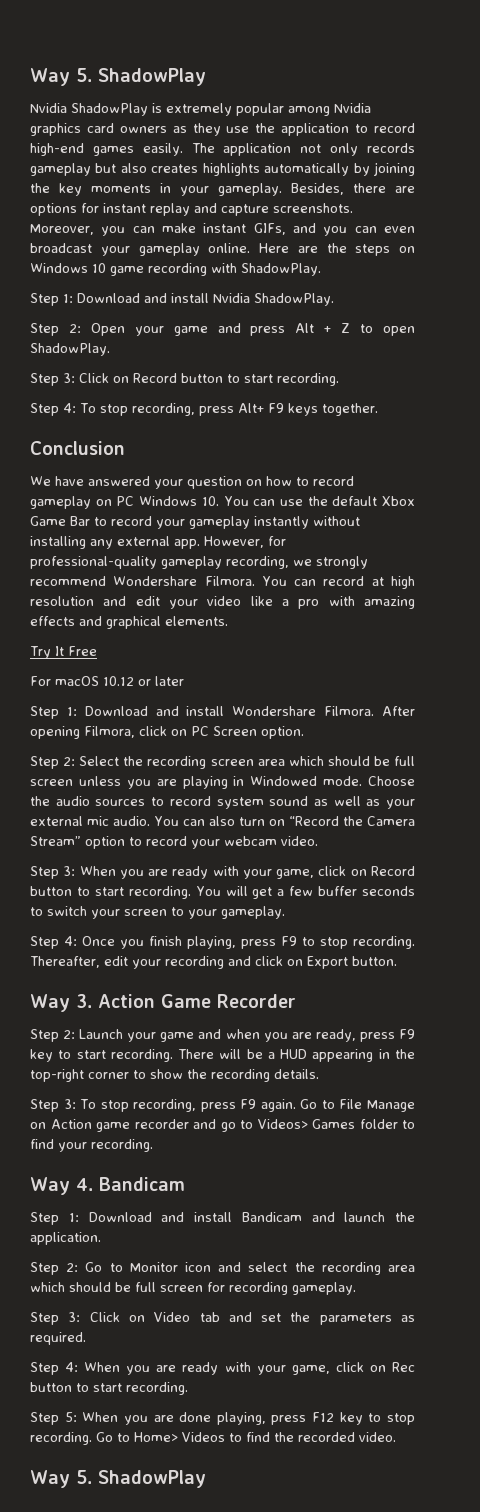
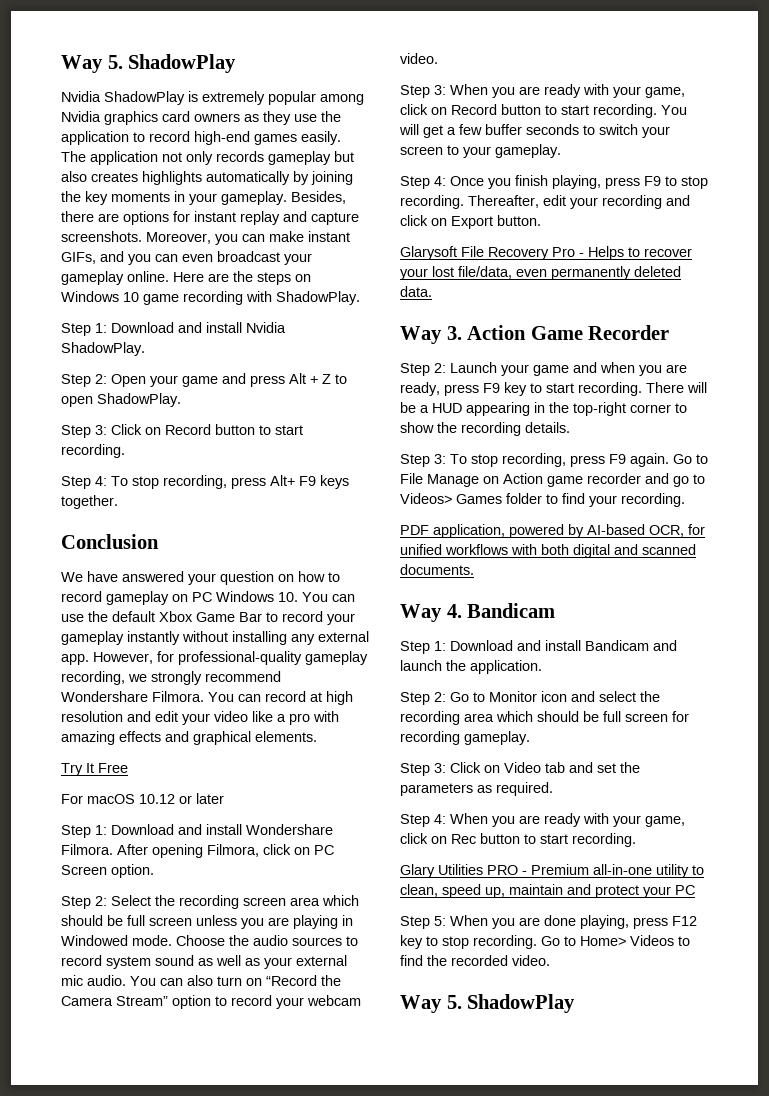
+ Glarysoft File Recovery Pro - Helps to recover your lost file/data, even permanently deleted data.
+ PDF application, powered by AI-based OCR, for unified workflows with both digital and scanned documents.
+ Glary Utilities PRO - Premium all-in-one utility to clean, speed up, maintain and protect your PC

